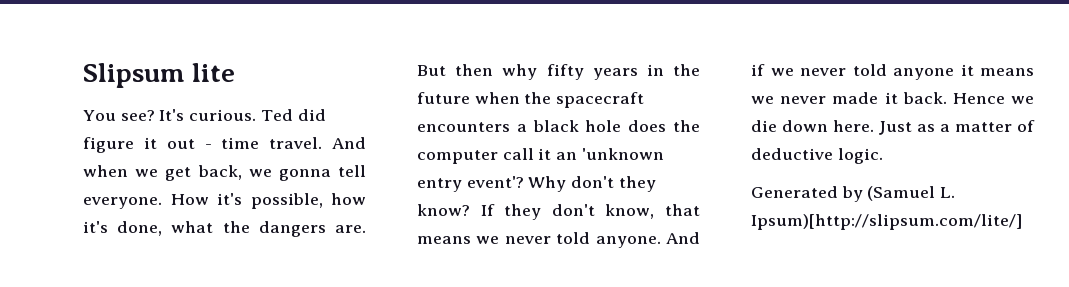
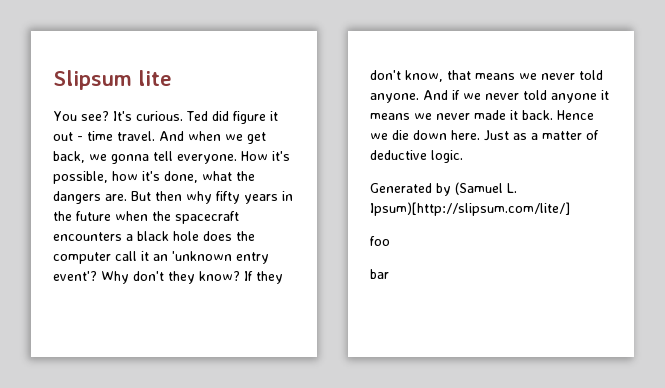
+ foo
+ bar

